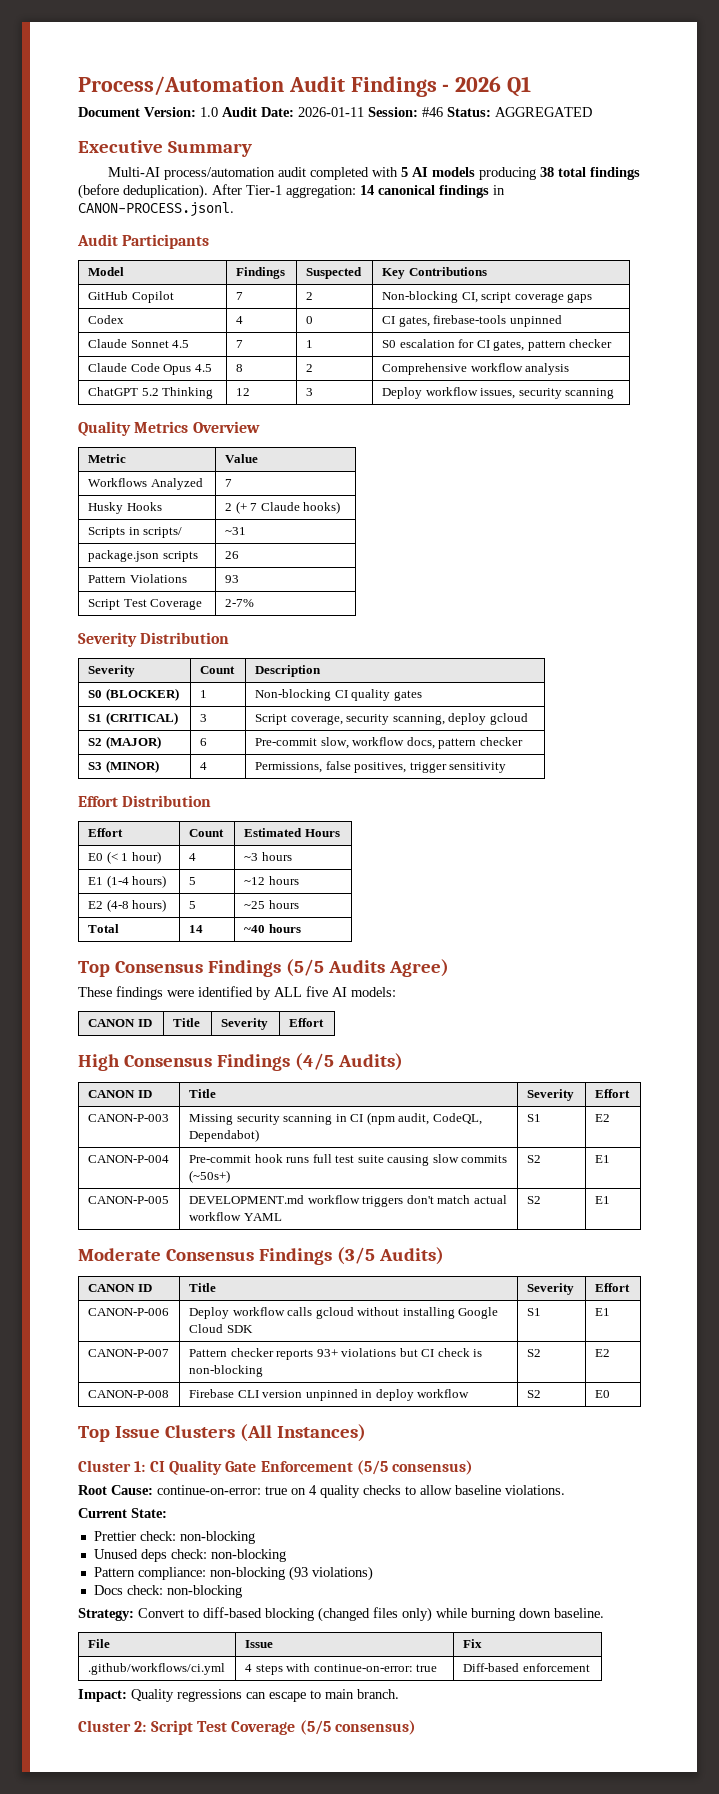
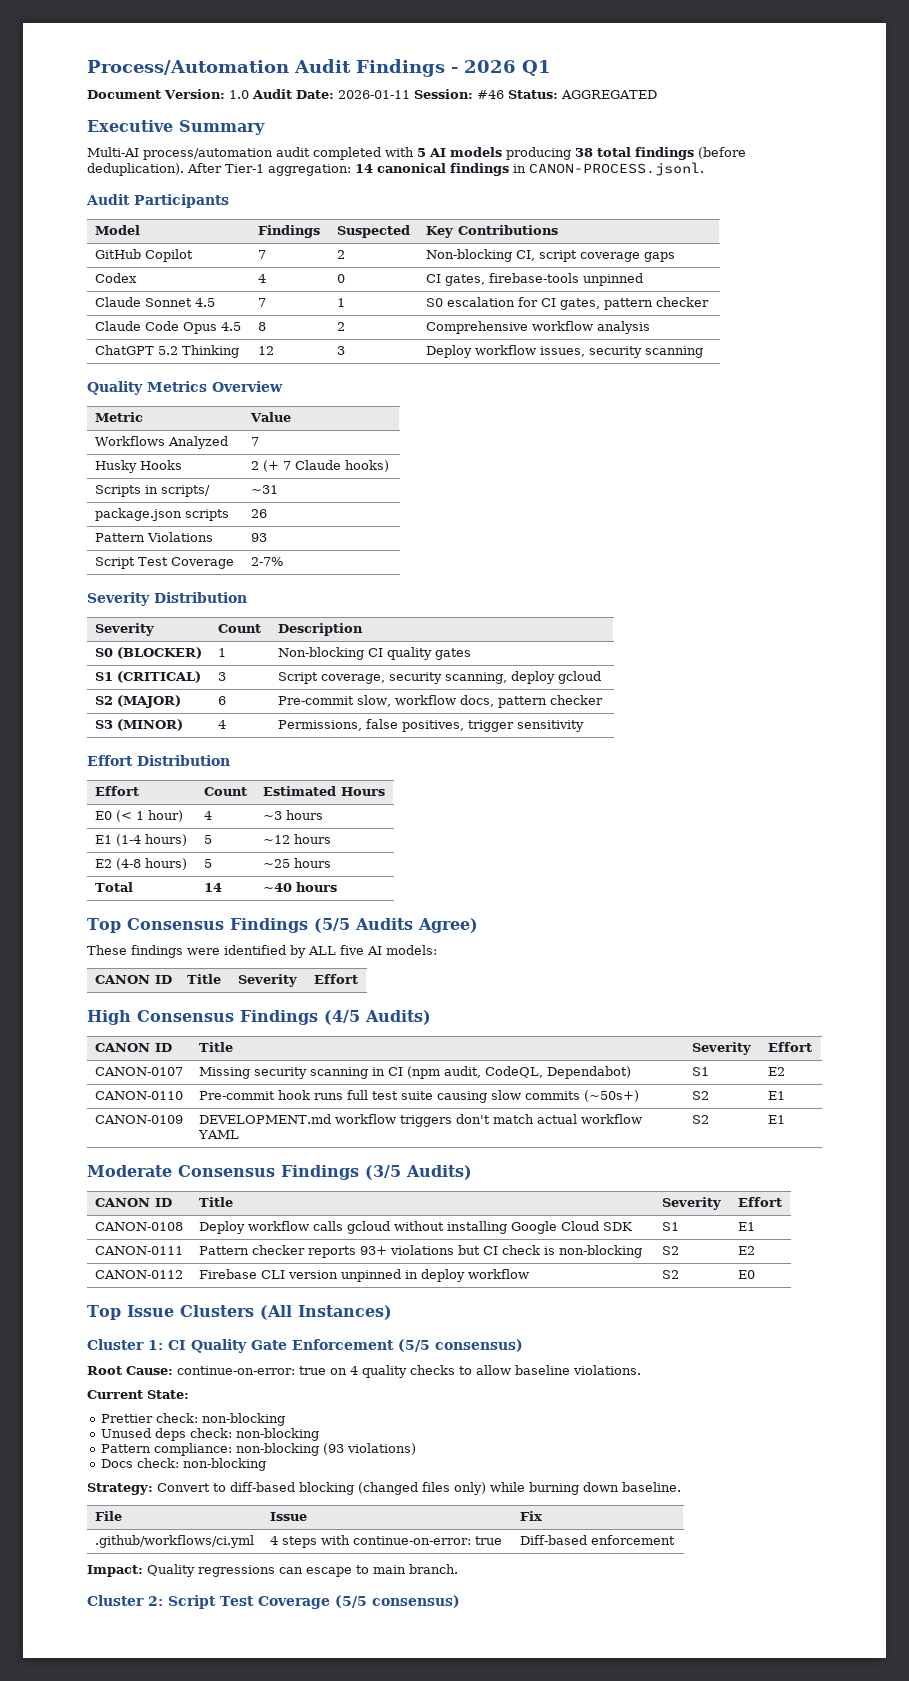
- CANON-P-003 | Missing security scanning in CI (npm audit, CodeQL, Dependabot) | S1 | E2
+ CANON-0107 | Missing security scanning in CI (npm audit, CodeQL, Dependabot) | S1 | E2
- CANON-P-004 | Pre-commit hook runs full test suite causing slow commits (~50s+) | S2 | E1
+ CANON-0110 | Pre-commit hook runs full test suite causing slow commits (~50s+) | S2 | E1
- CANON-P-005 | DEVELOPMENT.md workflow triggers don't match actual workflow YAML | S2 | E1
+ CANON-0109 | DEVELOPMENT.md workflow triggers don't match actual workflow YAML | S2 | E1
- CANON-P-006 | Deploy workflow calls gcloud without installing Google Cloud SDK | S1 | E1
+ CANON-0108 | Deploy workflow calls gcloud without installing Google Cloud SDK | S1 | E1
- CANON-P-007 | Pattern checker reports 93+ violations but CI check is non-blocking | S2 | E2
+ CANON-0111 | Pattern checker reports 93+ violations but CI check is non-blocking | S2 | E2
- CANON-P-008 | Firebase CLI version unpinned in deploy workflow | S2 | E0
+ CANON-0112 | Firebase CLI version unpinned in deploy workflow | S2 | E0

